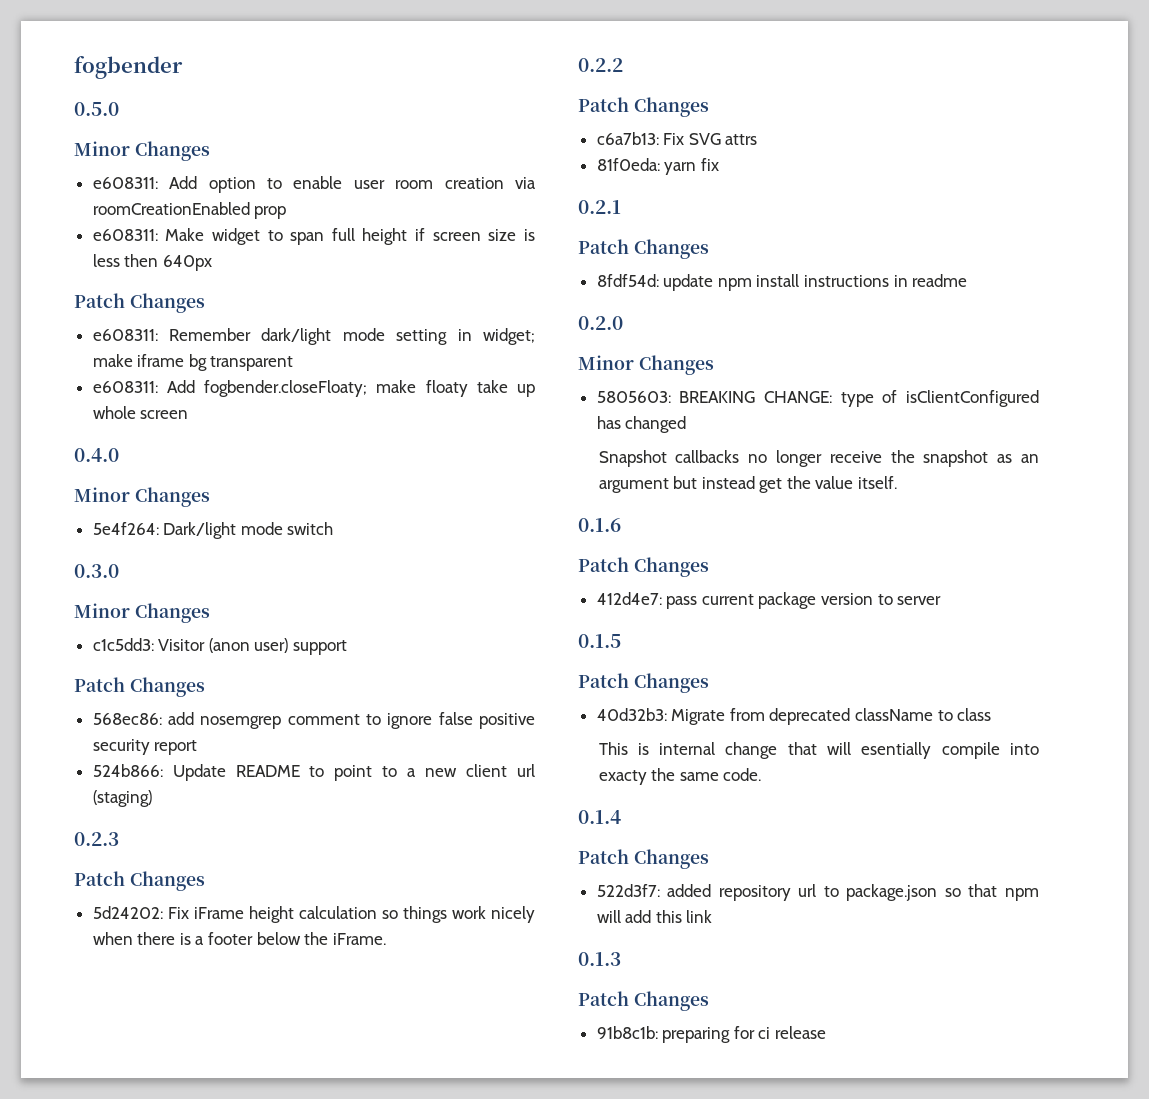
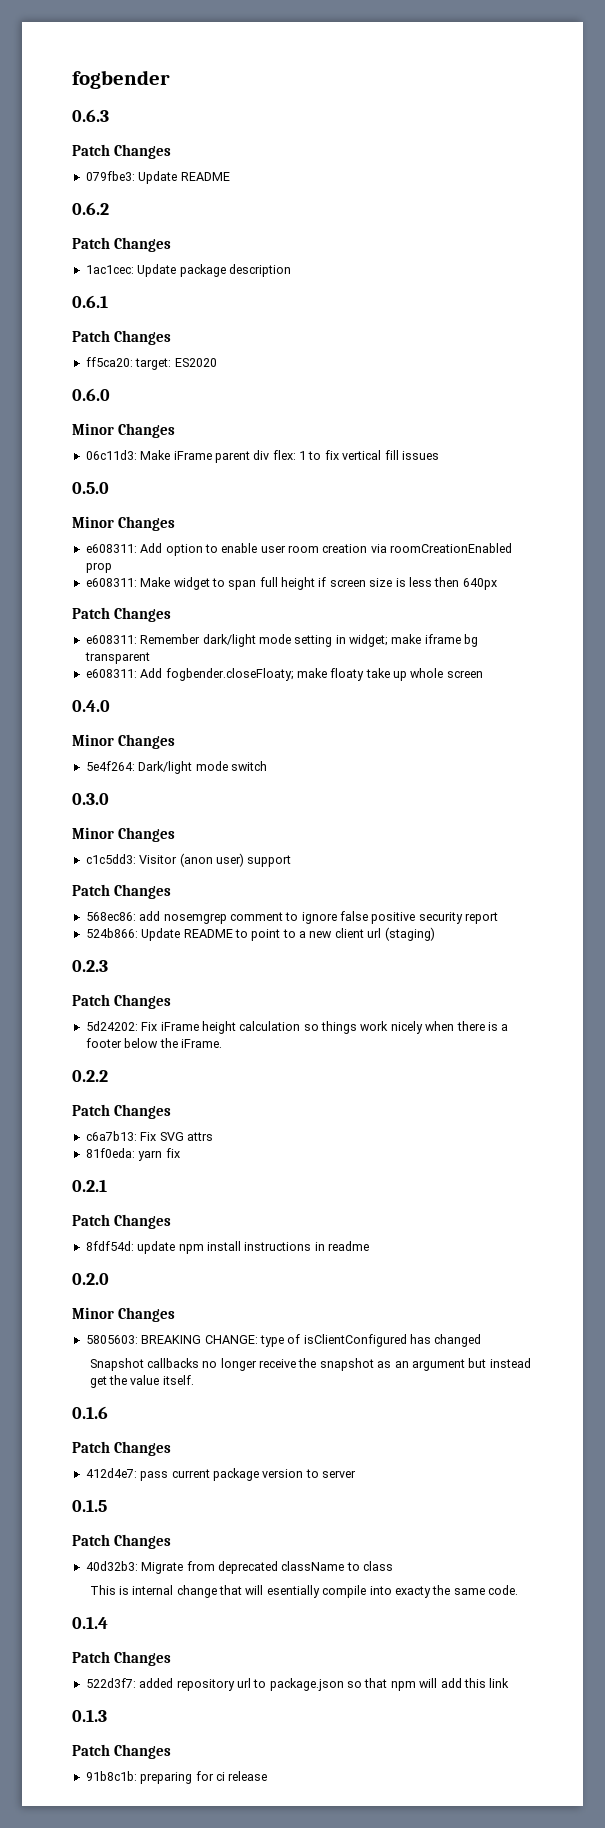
+ 0.6.3
+ Patch Changes
+ 079fbe3: Update README
+ 0.6.2
+ Patch Changes
+ 1ac1cec: Update package description
+ 0.6.1
+ Patch Changes
+ ff5ca20: target: ES2020
+ 0.6.0
+ Minor Changes
+ 06c11d3: Make iFrame parent div flex: 1 to fix vertical fill issues

